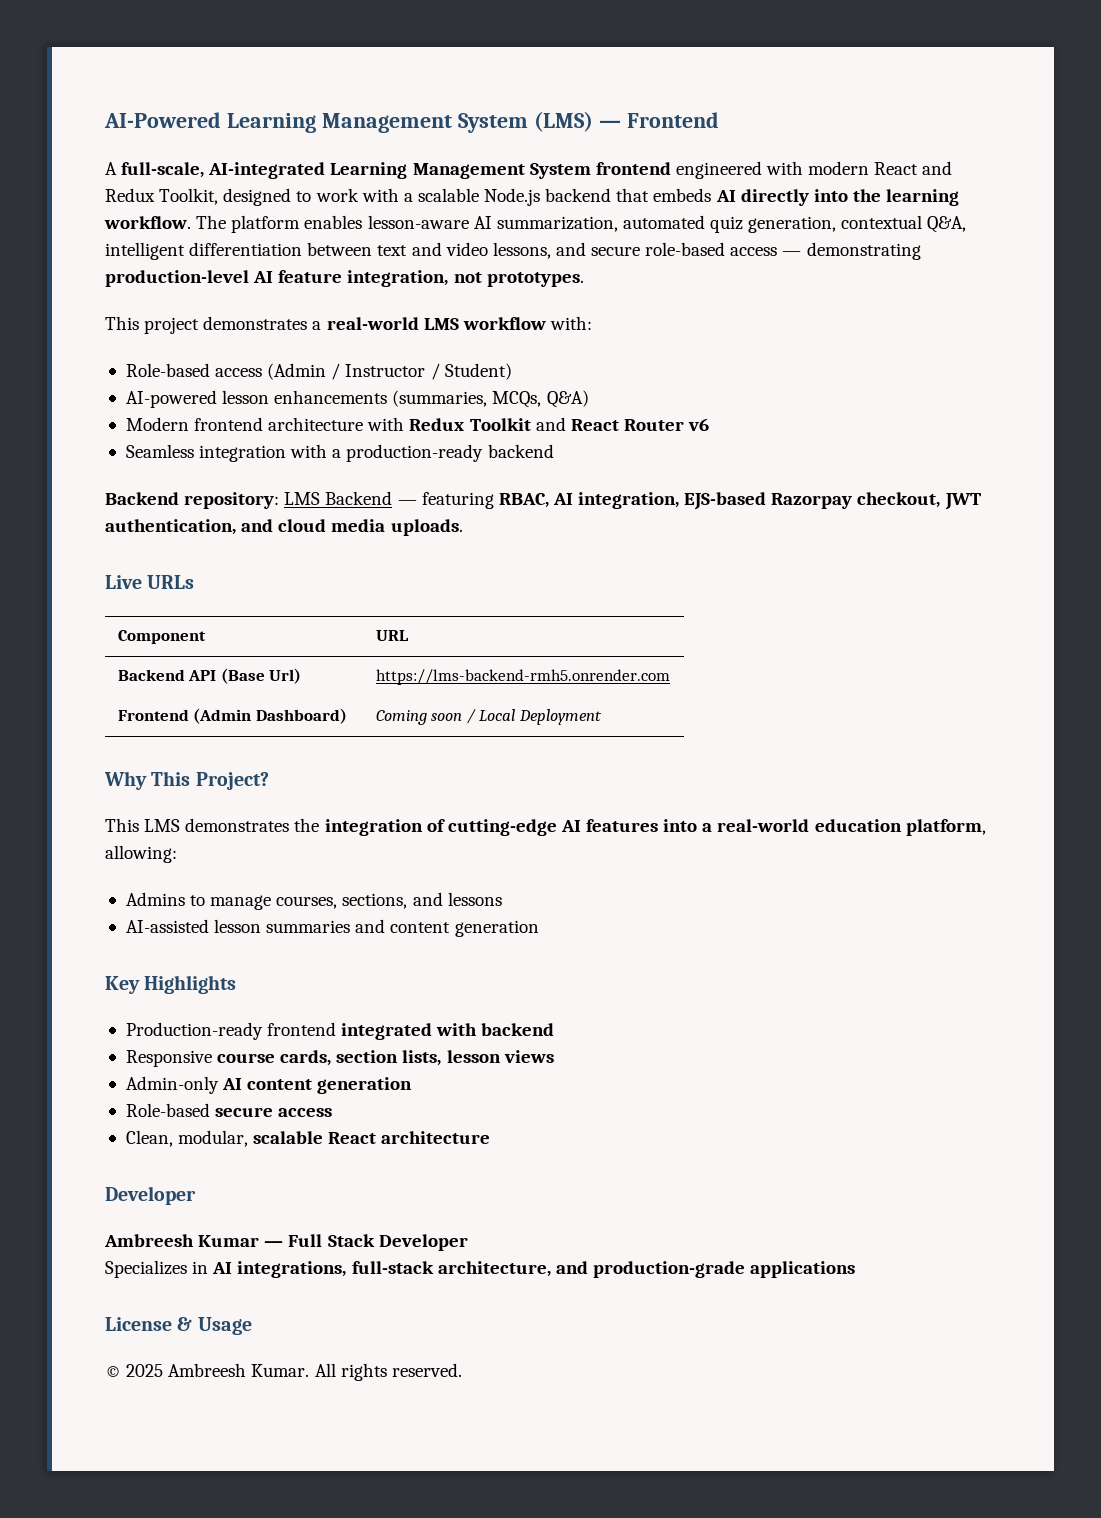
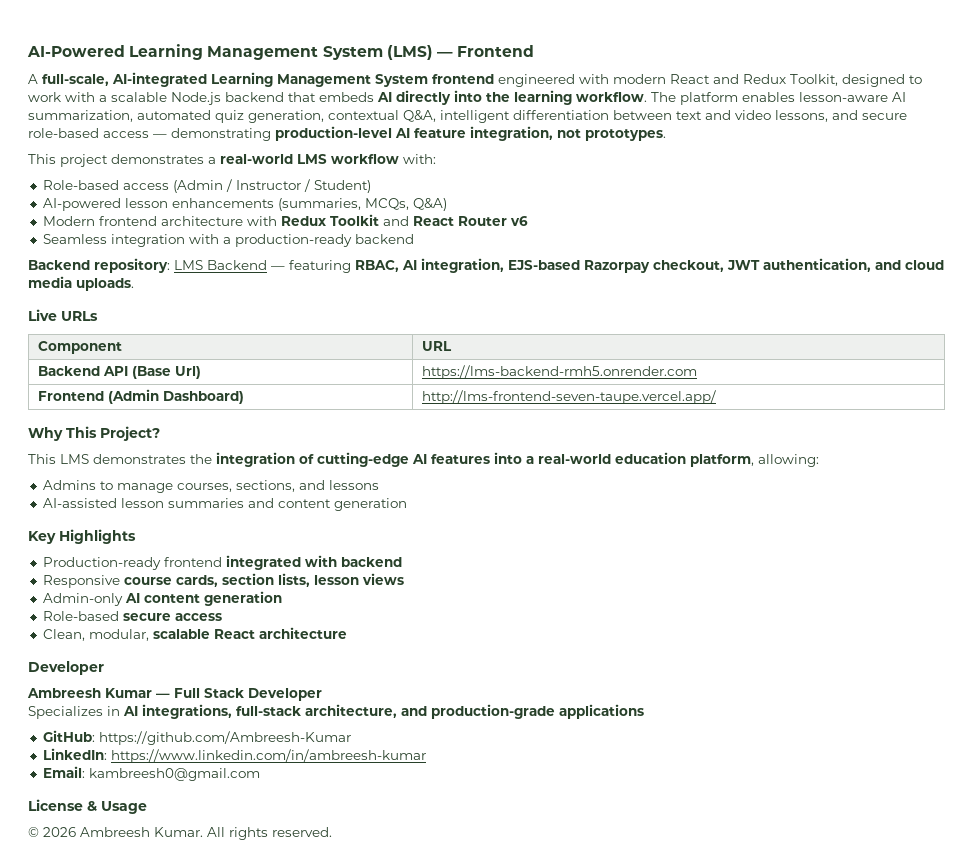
- Frontend (Admin Dashboard) | Coming soon / Local Deployment
+ Frontend (Admin Dashboard) | http://lms-frontend-seven-taupe.vercel.app/
+ GitHub: https://github.com/Ambreesh-Kumar
+ LinkedIn: https://www.linkedin.com/in/ambreesh-kumar
+ Email: kambreesh0@gmail.com
- © 2025 Ambreesh Kumar.
+ © 2026 Ambreesh Kumar.

